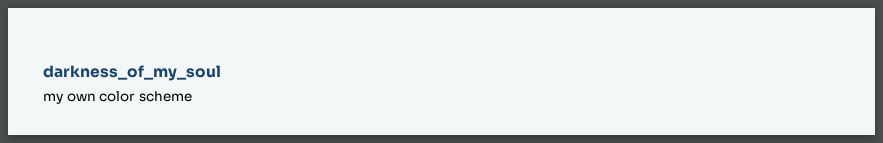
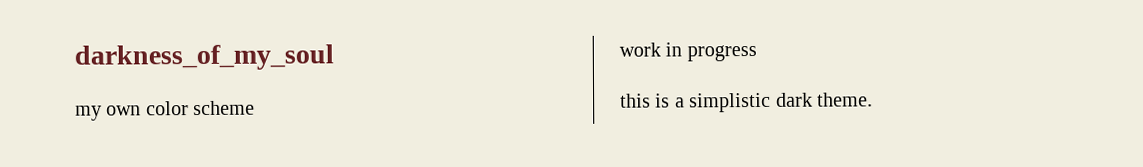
+ work in progress
+ this is a simplistic dark theme.

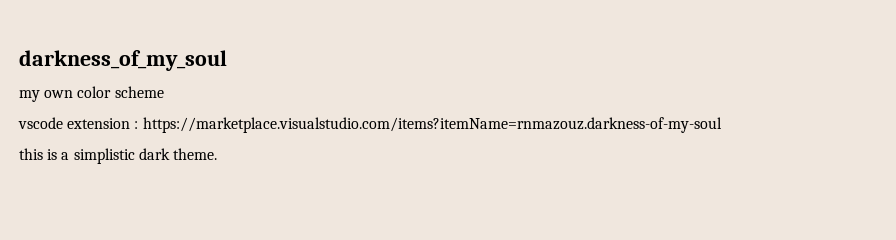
- work in progress
+ vscode extension : https://marketplace.visualstudio.com/items?itemName=rnmazouz.darkness-of-my-soul

